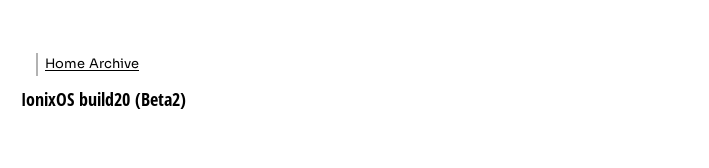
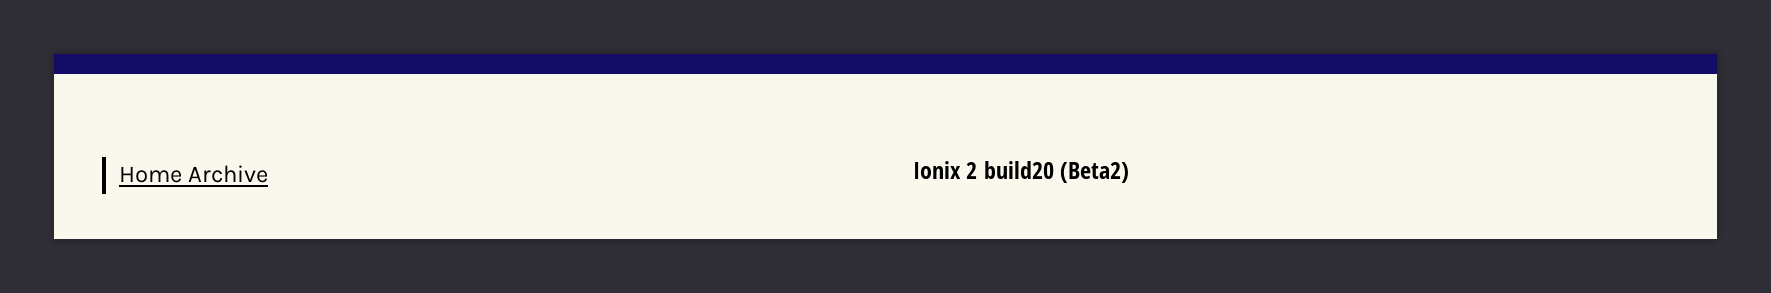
- IonixOS build20 (Beta2)
+ Ionix 2 build20 (Beta2)

